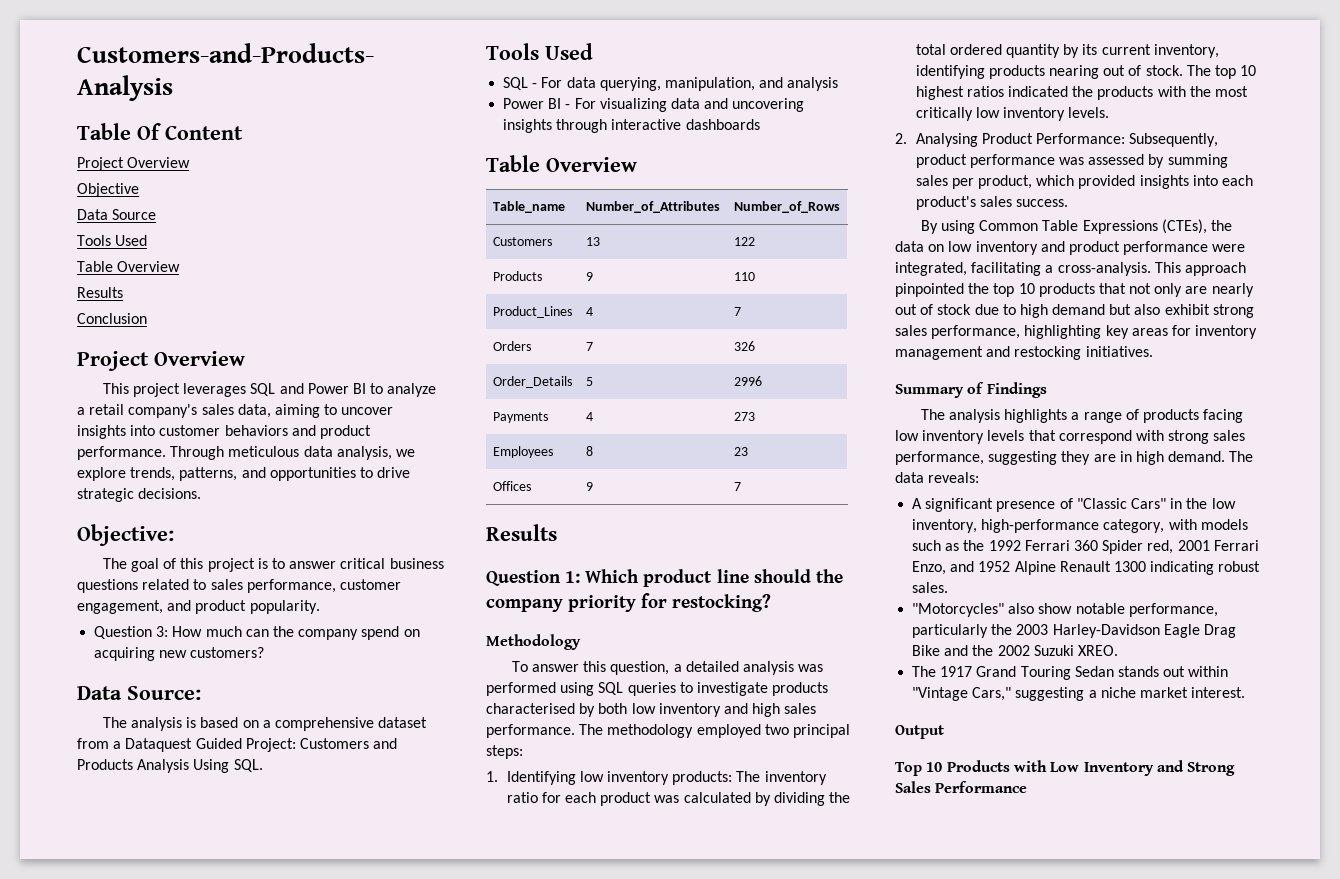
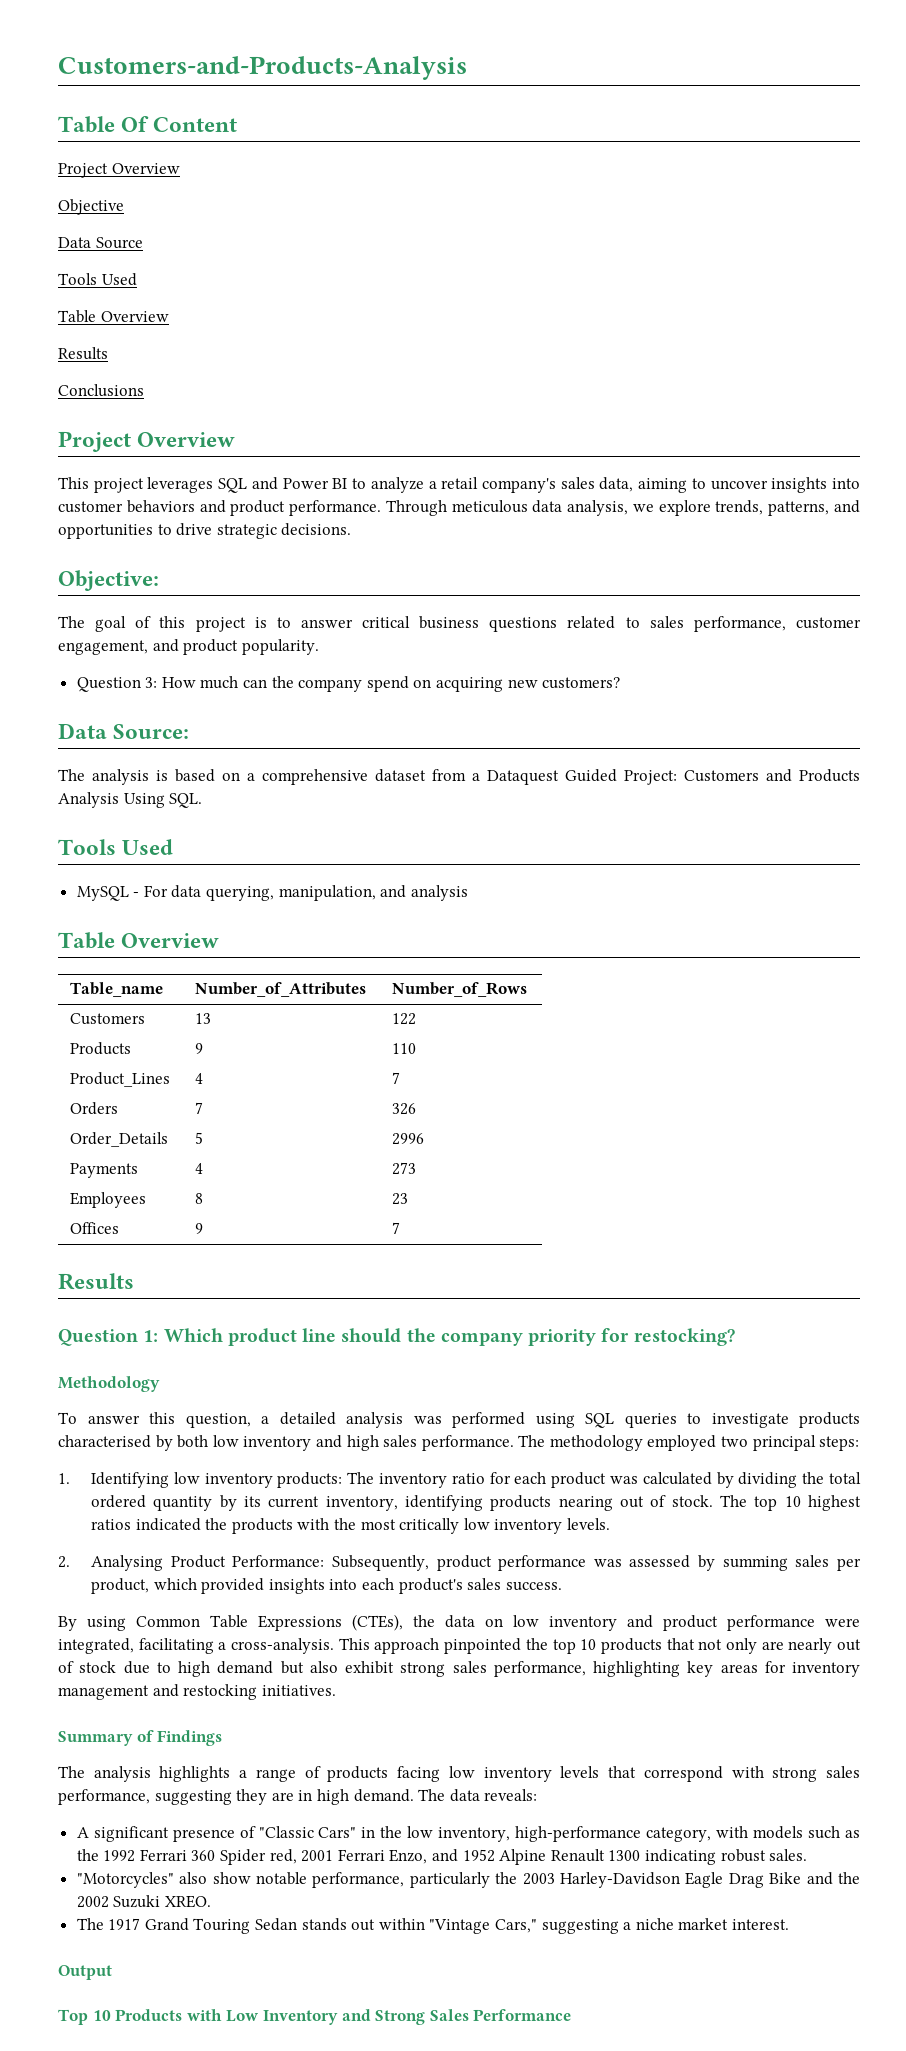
- Conclusion
+ Conclusions
- SQL - For data querying, manipulation, and analysis
+ MySQL - For data querying, manipulation, and analysis
- Power BI - For visualizing data and uncovering insights through interactive dashboards

